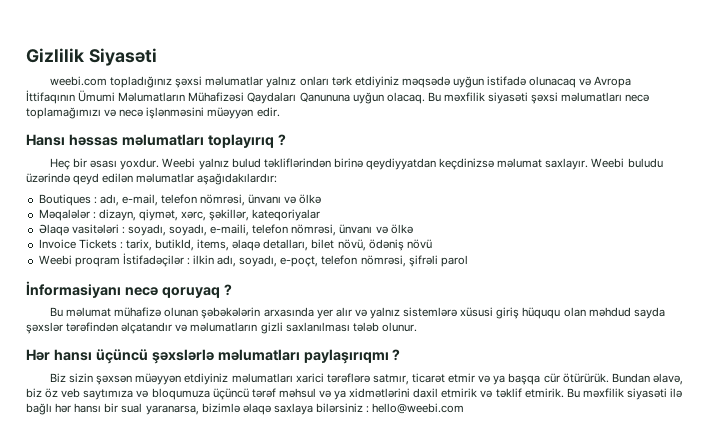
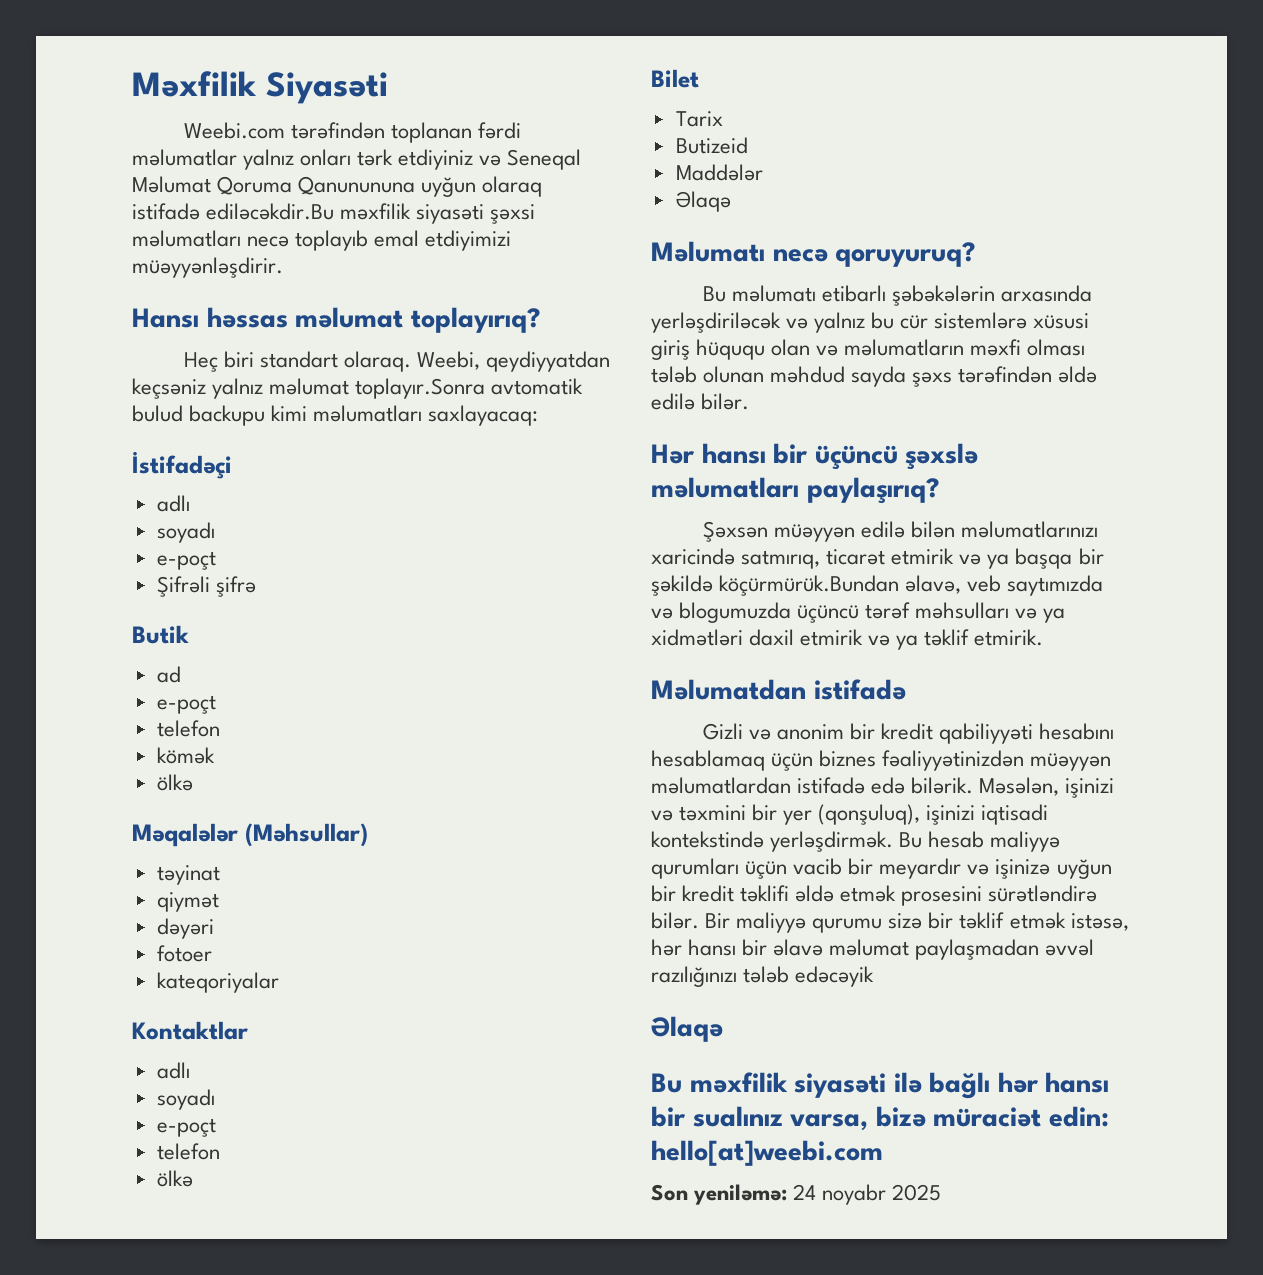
- Gizlilik Siyasəti
+ Məxfilik Siyasəti
- weebi.com topladığınız şəxsi məlumatlar yalnız onları tərk etdiyiniz məqsədə uyğun istifadə olunacaq və Avropa İttifaqının Ümumi Məlumatların Mühafizəsi Qaydaları Qanununa uyğun olacaq. Bu məxfilik siyasəti şəxsi məlumatları necə toplamağımızı və necə işlənməsini müəyyən edir.
- Hansı həssas məlumatları toplayırıq ?
- Heç bir əsası yoxdur. Weebi yalnız bulud təkliflərindən birinə qeydiyyatdan keçdinizsə məlumat saxlayır. Weebi buludu üzərində qeyd edilən məlumatlar aşağıdakılardır:
- Boutiques : adı, e-mail, telefon nömrəsi, ünvanı və ölkə
- Məqalələr : dizayn, qiymət, xərc, şəkillər, kateqoriyalar
- Əlaqə vasitələri : soyadı, soyadı, e-maili, telefon nömrəsi, ünvanı və ölkə
- Invoice Tickets : tarix, butikId, items, əlaqə detalları, bilet növü, ödəniş növü
- Weebi proqram İstifadəçilər : ilkin adı, soyadı, e-poçt, telefon nömrəsi, şifrəli parol
- İnformasiyanı necə qoruyaq ?
- Bu məlumat mühafizə olunan şəbəkələrin arxasında yer alır və yalnız sistemlərə xüsusi giriş hüququ olan məhdud sayda şəxslər tərəfindən əlçatandır və məlumatların gizli saxlanılması tələb olunur.
- Hər hansı üçüncü şəxslərlə məlumatları paylaşırıqmı ?
- Biz sizin şəxsən müəyyən etdiyiniz məlumatları xarici tərəflərə satmır, ticarət etmir və ya başqa cür ötürürük. Bundan əlavə, biz öz veb saytımıza və bloqumuza üçüncü tərəf məhsul və ya xidmətlərini daxil etmirik və təklif etmirik. Bu məxfilik siyasəti ilə bağlı hər hansı bir sual yaranarsa, bizimlə əlaqə saxlaya bilərsiniz : hello@weebi.com
+ Weebi.com tərəfindən toplanan fərdi məlumatlar yalnız onları tərk etdiyiniz və Seneqal Məlumat Qoruma Qanunununa uyğun olaraq istifadə ediləcəkdir.Bu məxfilik siyasəti şəxsi məlumatları necə toplayıb emal etdiyimizi müəyyənləşdirir.
+ Hansı həssas məlumat toplayırıq?
+ Heç biri standart olaraq. Weebi, qeydiyyatdan keçsəniz yalnız məlumat toplayır.Sonra avtomatik bulud backupu kimi məlumatları saxlayacaq:
+ İstifadəçi
+ adlı
+ soyadı
+ e-poçt
+ Şifrəli şifrə
+ Butik
+ ad
+ e-poçt
+ telefon
+ kömək
+ ölkə
+ Məqalələr (Məhsullar)
+ təyinat
+ qiymət
+ dəyəri
+ fotoer
+ kateqoriyalar
+ Kontaktlar
+ adlı
+ soyadı
+ e-poçt
+ telefon
+ ölkə
+ Bilet
+ Tarix
+ Butizeid
+ Maddələr
+ Əlaqə
+ Məlumatı necə qoruyuruq?
+ Bu məlumatı etibarlı şəbəkələrin arxasında yerləşdiriləcək və yalnız bu cür sistemlərə xüsusi giriş hüququ olan və məlumatların məxfi olması tələb olunan məhdud sayda şəxs tərəfindən əldə edilə bilər.
+ Hər hansı bir üçüncü şəxslə məlumatları paylaşırıq?
+ Şəxsən müəyyən edilə bilən məlumatlarınızı xaricində satmırıq, ticarət etmirik və ya başqa bir şəkildə köçürmürük.Bundan əlavə, veb saytımızda və blogumuzda üçüncü tərəf məhsulları və ya xidmətləri daxil etmirik və ya təklif etmirik.
+ Məlumatdan istifadə
+ Gizli və anonim bir kredit qabiliyyəti hesabını hesablamaq üçün biznes fəaliyyətinizdən müəyyən məlumatlardan istifadə edə bilərik. Məsələn, işinizi və təxmini bir yer (qonşuluq), işinizi iqtisadi kontekstində yerləşdirmək. Bu hesab maliyyə qurumları üçün vacib bir meyardır və işinizə uyğun bir kredit təklifi əldə etmək prosesini sürətləndirə bilər. Bir maliyyə qurumu sizə bir təklif etmək istəsə, hər hansı bir əlavə məlumat paylaşmadan əvvəl razılığınızı tələb edəcəyik
+ Əlaqə
+ Bu məxfilik siyasəti ilə bağlı hər hansı bir sualınız varsa, bizə müraciət edin: hello[at]weebi.com
+ Son yeniləmə: 24 noyabr 2025

